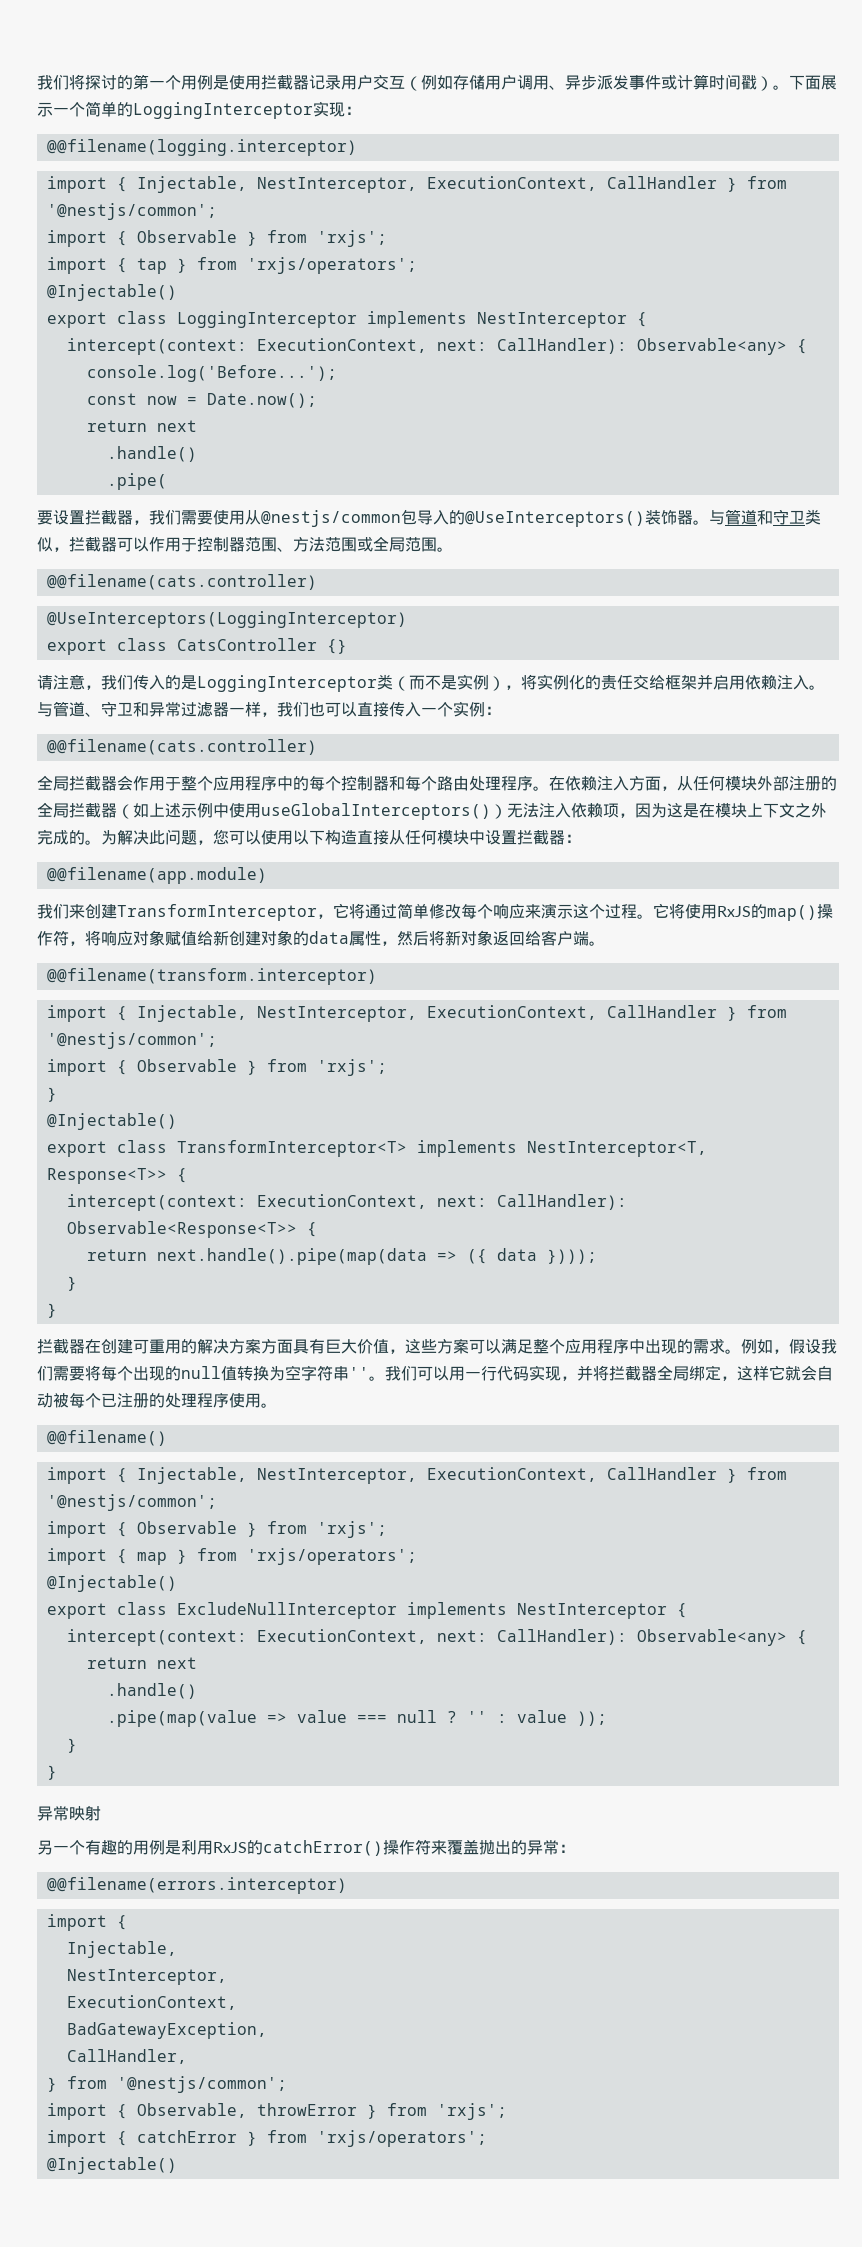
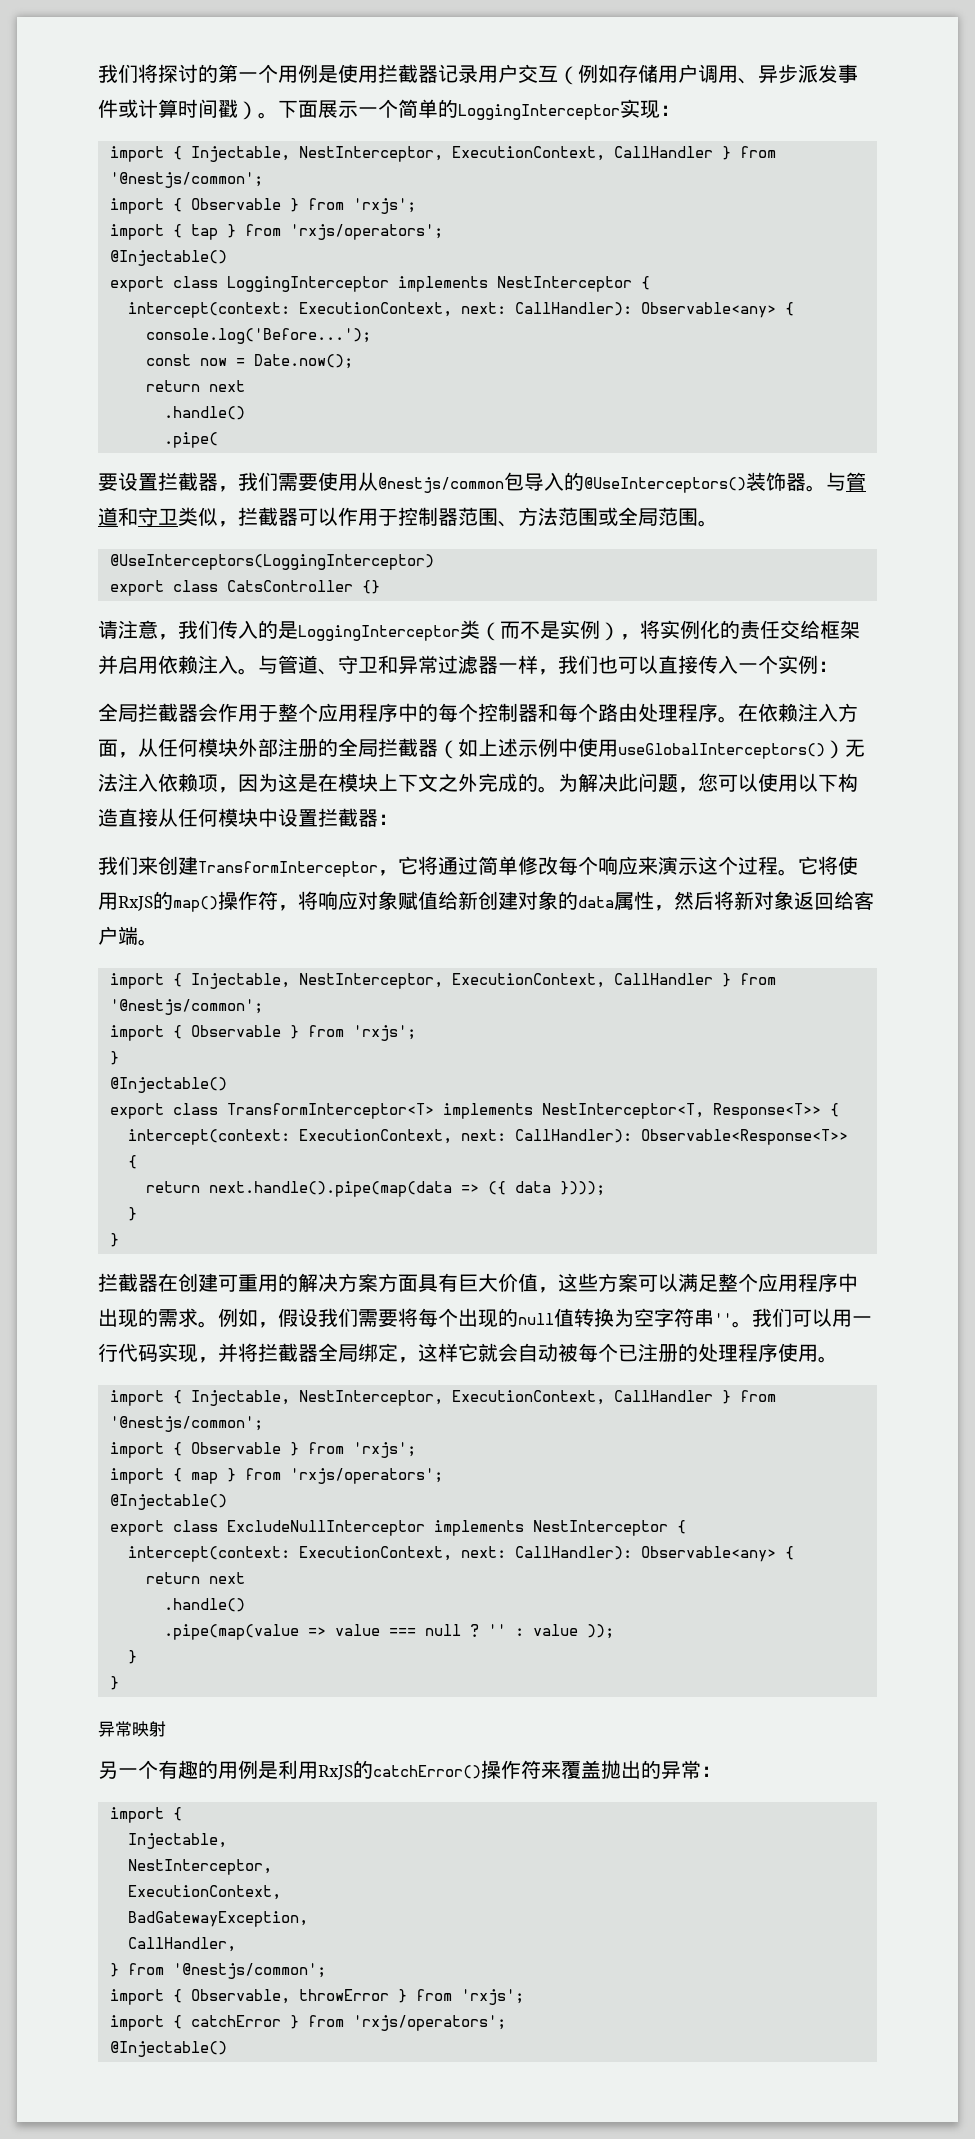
- @@filename(logging.interceptor)
  与管道和守卫类似，拦截器可以作用于控制器范围、方法范围或全局范围。
- @@filename(cats.controller)
  与管道、守卫和异常过滤器一样，我们也可以直接传入一个实例：
- @@filename(cats.controller)
- @@filename(app.module)
- @@filename(transform.interceptor)
- @@filename()
- @@filename(errors.interceptor)

